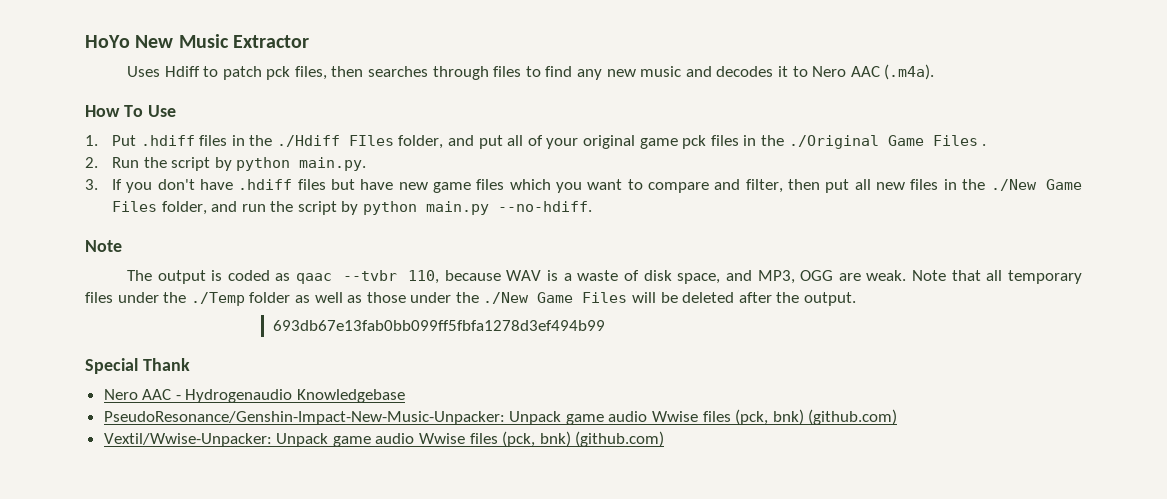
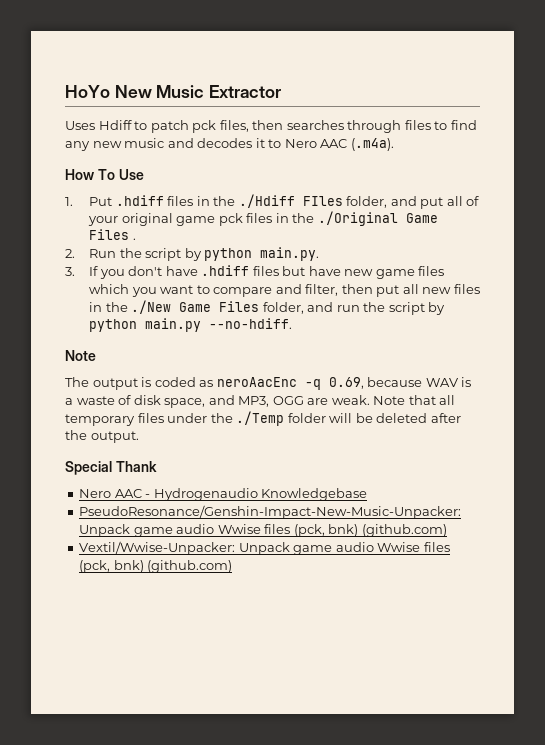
- The output is coded as qaac --tvbr 110, because WAV is a waste of disk space, and MP3, OGG are weak.
+ The output is coded as neroAacEnc -q 0.69, because WAV is a waste of disk space, and MP3, OGG are weak.
- Note that all temporary files under the ./Temp folder as well as those under the ./New Game Files will be deleted after the output.
+ Note that all temporary files under the ./Temp folder will be deleted after the output.
- 693db67e13fab0bb099ff5fbfa1278d3ef494b99

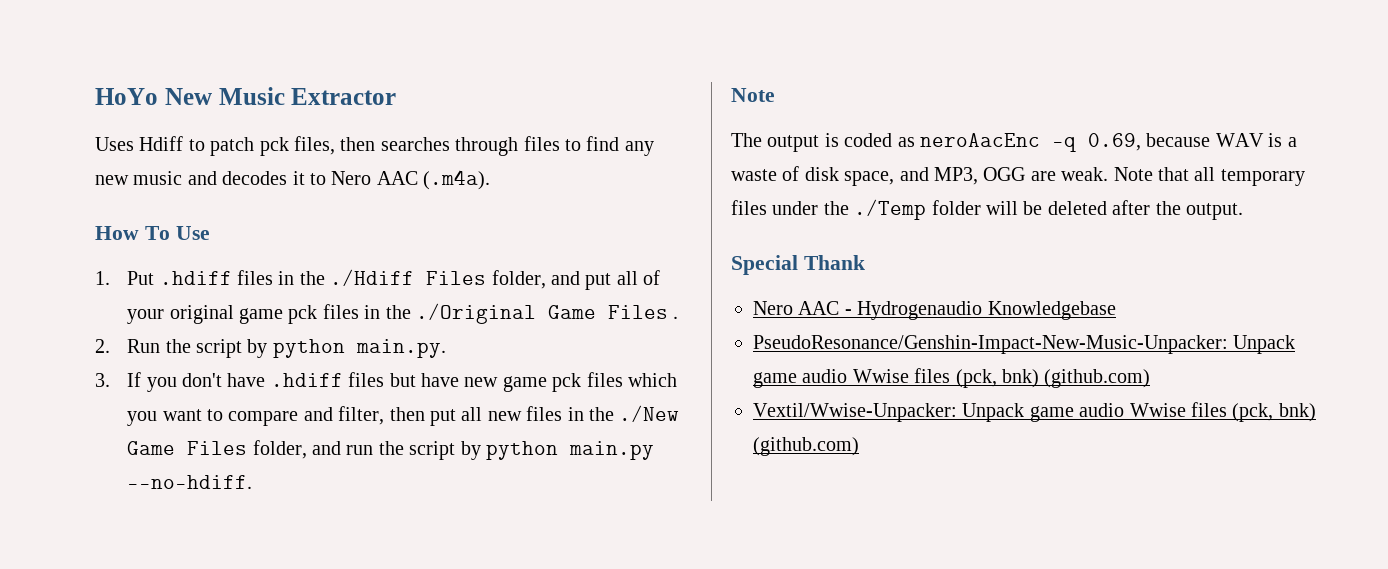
- 1. Put .hdiff files in the ./Hdiff FIles folder, and put all of your original game pck files in the ./Original Game Files .
+ 1. Put .hdiff files in the ./Hdiff Files folder, and put all of your original game pck files in the ./Original Game Files .
- 3. If you don't have .hdiff files but have new game files which you want to compare and filter, then put all new files in the ./New Game Files folder, and run the script by python main.py --no-hdiff.
+ 3. If you don't have .hdiff files but have new game pck files which you want to compare and filter, then put all new files in the ./New Game Files folder, and run the script by python main.py --no-hdiff.

